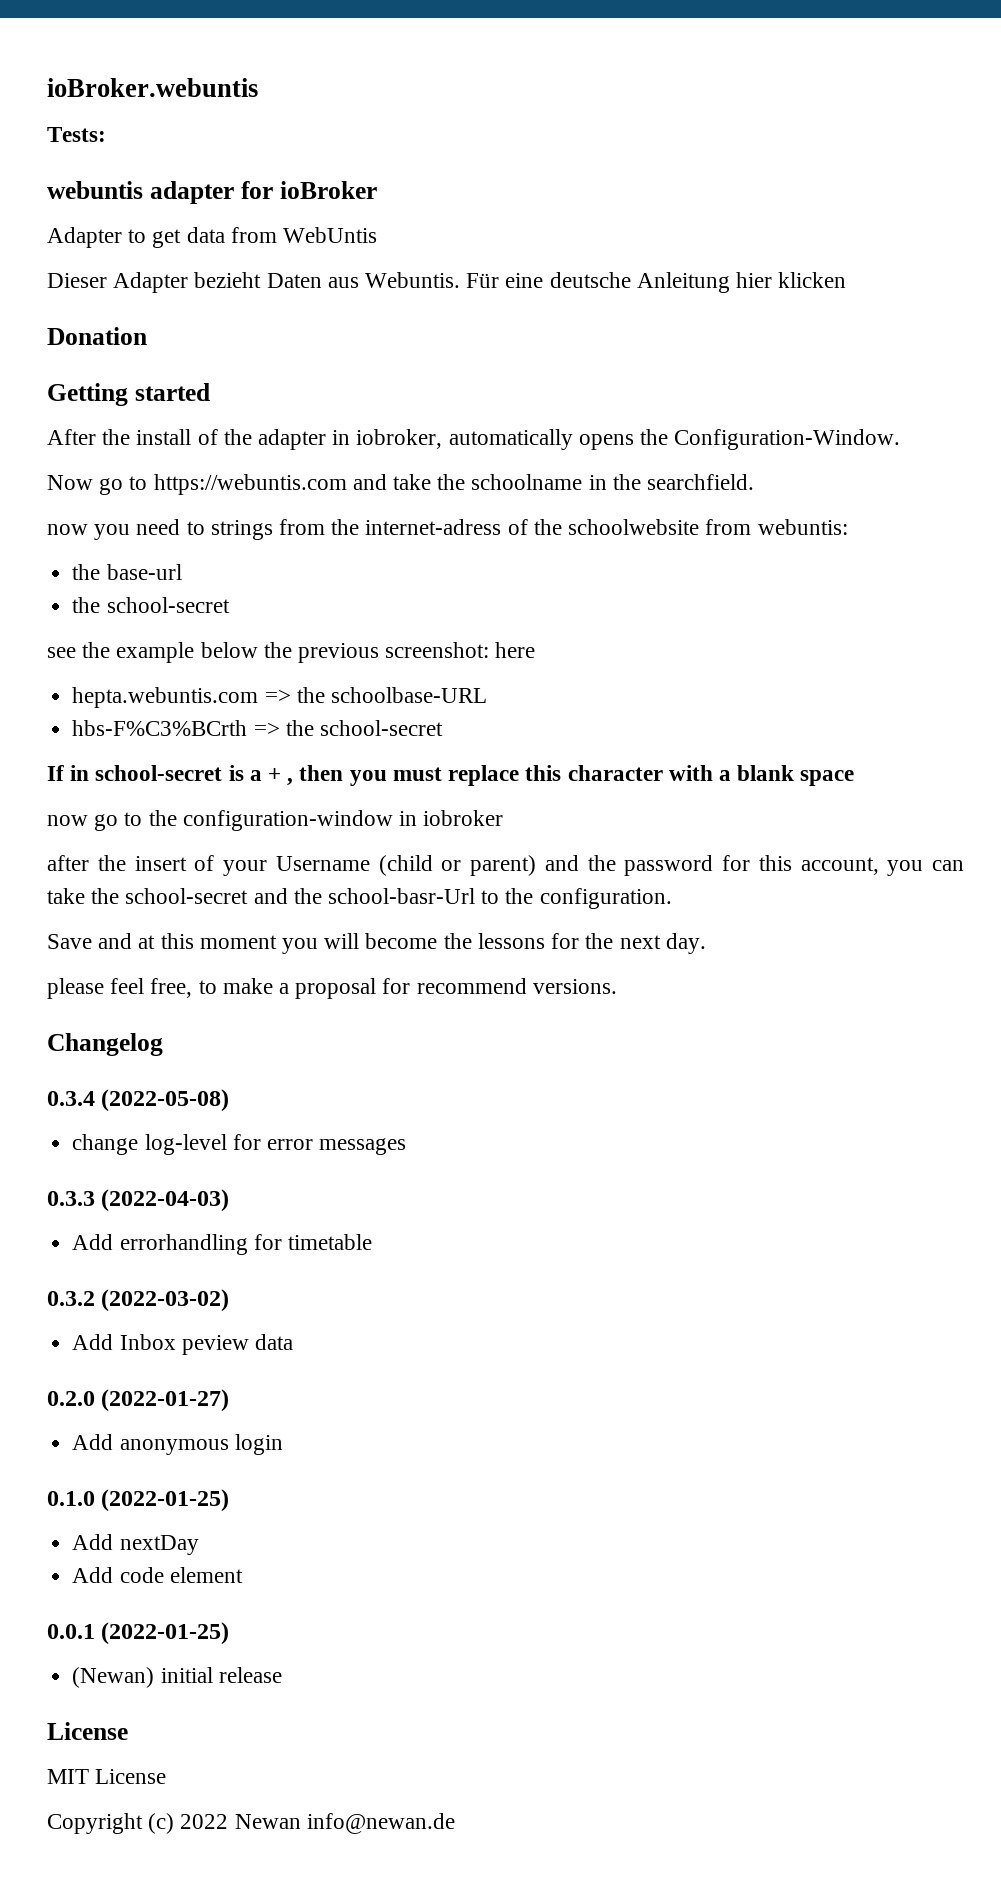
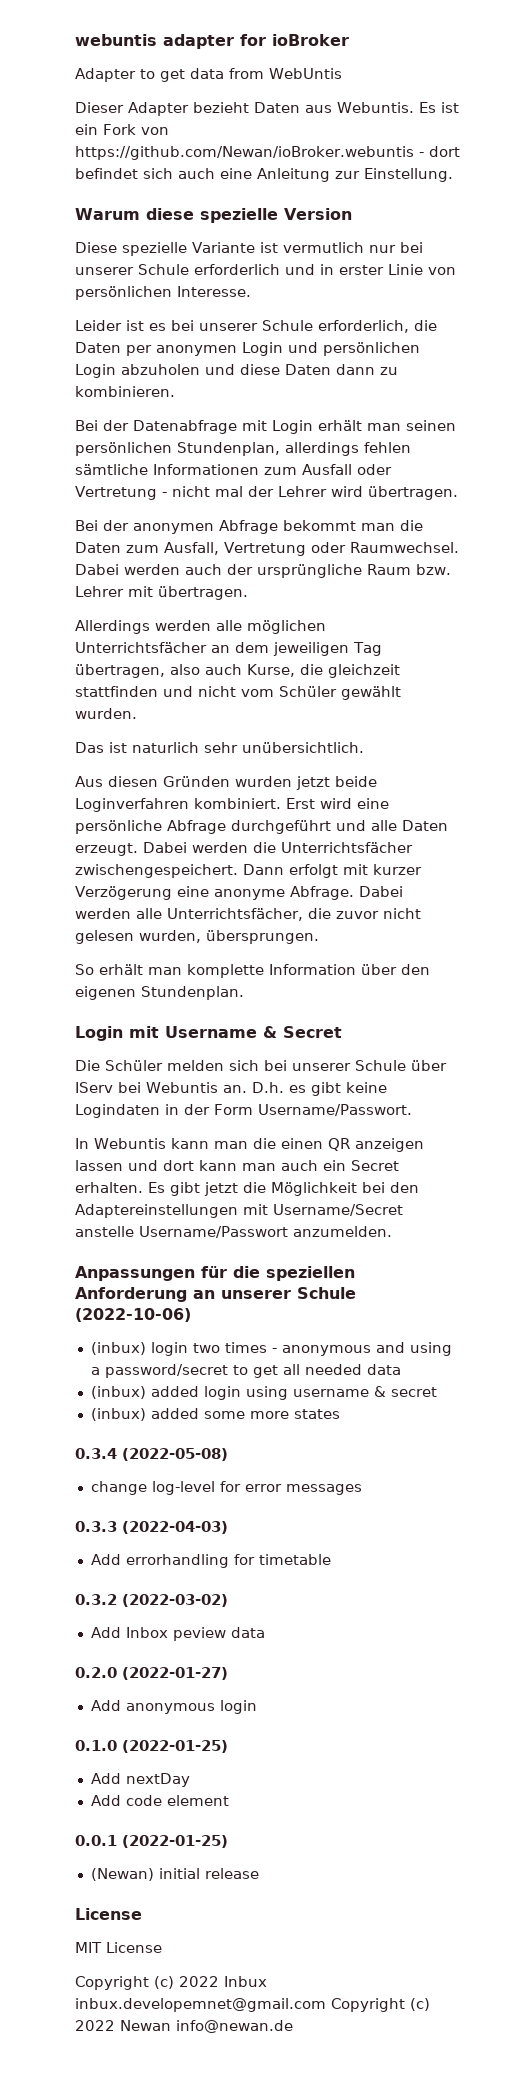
- ioBroker.webuntis
- Tests:
- Für eine deutsche Anleitung hier klicken
- Donation
- Getting started
- After the install of the adapter in iobroker, automatically opens the Configuration-Window.
- Now go to https://webuntis.com and take the schoolname in the searchfield.
- now you need to strings from the internet-adress of the schoolwebsite from webuntis:
- the base-url
- the school-secret
- see the example below the previous screenshot: here
- hepta.webuntis.com => the schoolbase-URL
- hbs-F%C3%BCrth => the school-secret
- If in school-secret is a + , then you must replace this character with a blank space
- now go to the configuration-window in iobroker
- after the insert of your Username (child or parent) and the password for this account, you can take the school-secret and the school-basr-Url to the configuration.
- Save and at this moment you will become the lessons for the next day.
- please feel free, to make a proposal for recommend versions.
- Changelog
+ Es ist ein Fork von https://github.com/Newan/ioBroker.webuntis - dort befindet sich auch eine Anleitung zur Einstellung.
+ Warum diese spezielle Version
+ Diese spezielle Variante ist vermutlich nur bei unserer Schule erforderlich und in erster Linie von persönlichen Interesse.
+ Leider ist es bei unserer Schule erforderlich, die Daten per anonymen Login und persönlichen Login abzuholen und diese Daten dann zu kombinieren.
+ Bei der Datenabfrage mit Login erhält man seinen persönlichen Stundenplan, allerdings fehlen sämtliche Informationen zum Ausfall oder Vertretung - nicht mal der Lehrer wird übertragen.
+ Bei der anonymen Abfrage bekommt man die Daten zum Ausfall, Vertretung oder Raumwechsel. Dabei werden auch der ursprüngliche Raum bzw. Lehrer mit übertragen.
+ Allerdings werden alle möglichen Unterrichtsfächer an dem jeweiligen Tag übertragen, also auch Kurse, die gleichzeit stattfinden und nicht vom Schüler gewählt wurden.
+ Das ist naturlich sehr unübersichtlich.
+ Aus diesen Gründen wurden jetzt beide Loginverfahren kombiniert. Erst wird eine persönliche Abfrage durchgeführt und alle Daten erzeugt. Dabei werden die Unterrichtsfächer zwischengespeichert. Dann erfolgt mit kurzer Verzögerung eine anonyme Abfrage. Dabei werden alle Unterrichtsfächer, die zuvor nicht gelesen wurden, übersprungen.
+ So erhält man komplette Information über den eigenen Stundenplan.
+ Login mit Username & Secret
+ Die Schüler melden sich bei unserer Schule über IServ bei Webuntis an. D.h. es gibt keine Logindaten in der Form Username/Passwort.
+ In Webuntis kann man die einen QR anzeigen lassen und dort kann man auch ein Secret erhalten. Es gibt jetzt die Möglichkeit bei den Adaptereinstellungen mit Username/Secret anstelle Username/Passwort anzumelden.
+ Anpassungen für die speziellen Anforderung an unserer Schule (2022-10-06)
+ (inbux) login two times - anonymous and using a password/secret to get all needed data
+ (inbux) added login using username & secret
+ (inbux) added some more states
- Copyright (c) 2022 Newan info@newan.de
+ Copyright (c) 2022 Inbux inbux.developemnet@gmail.com Copyright (c) 2022 Newan info@newan.de

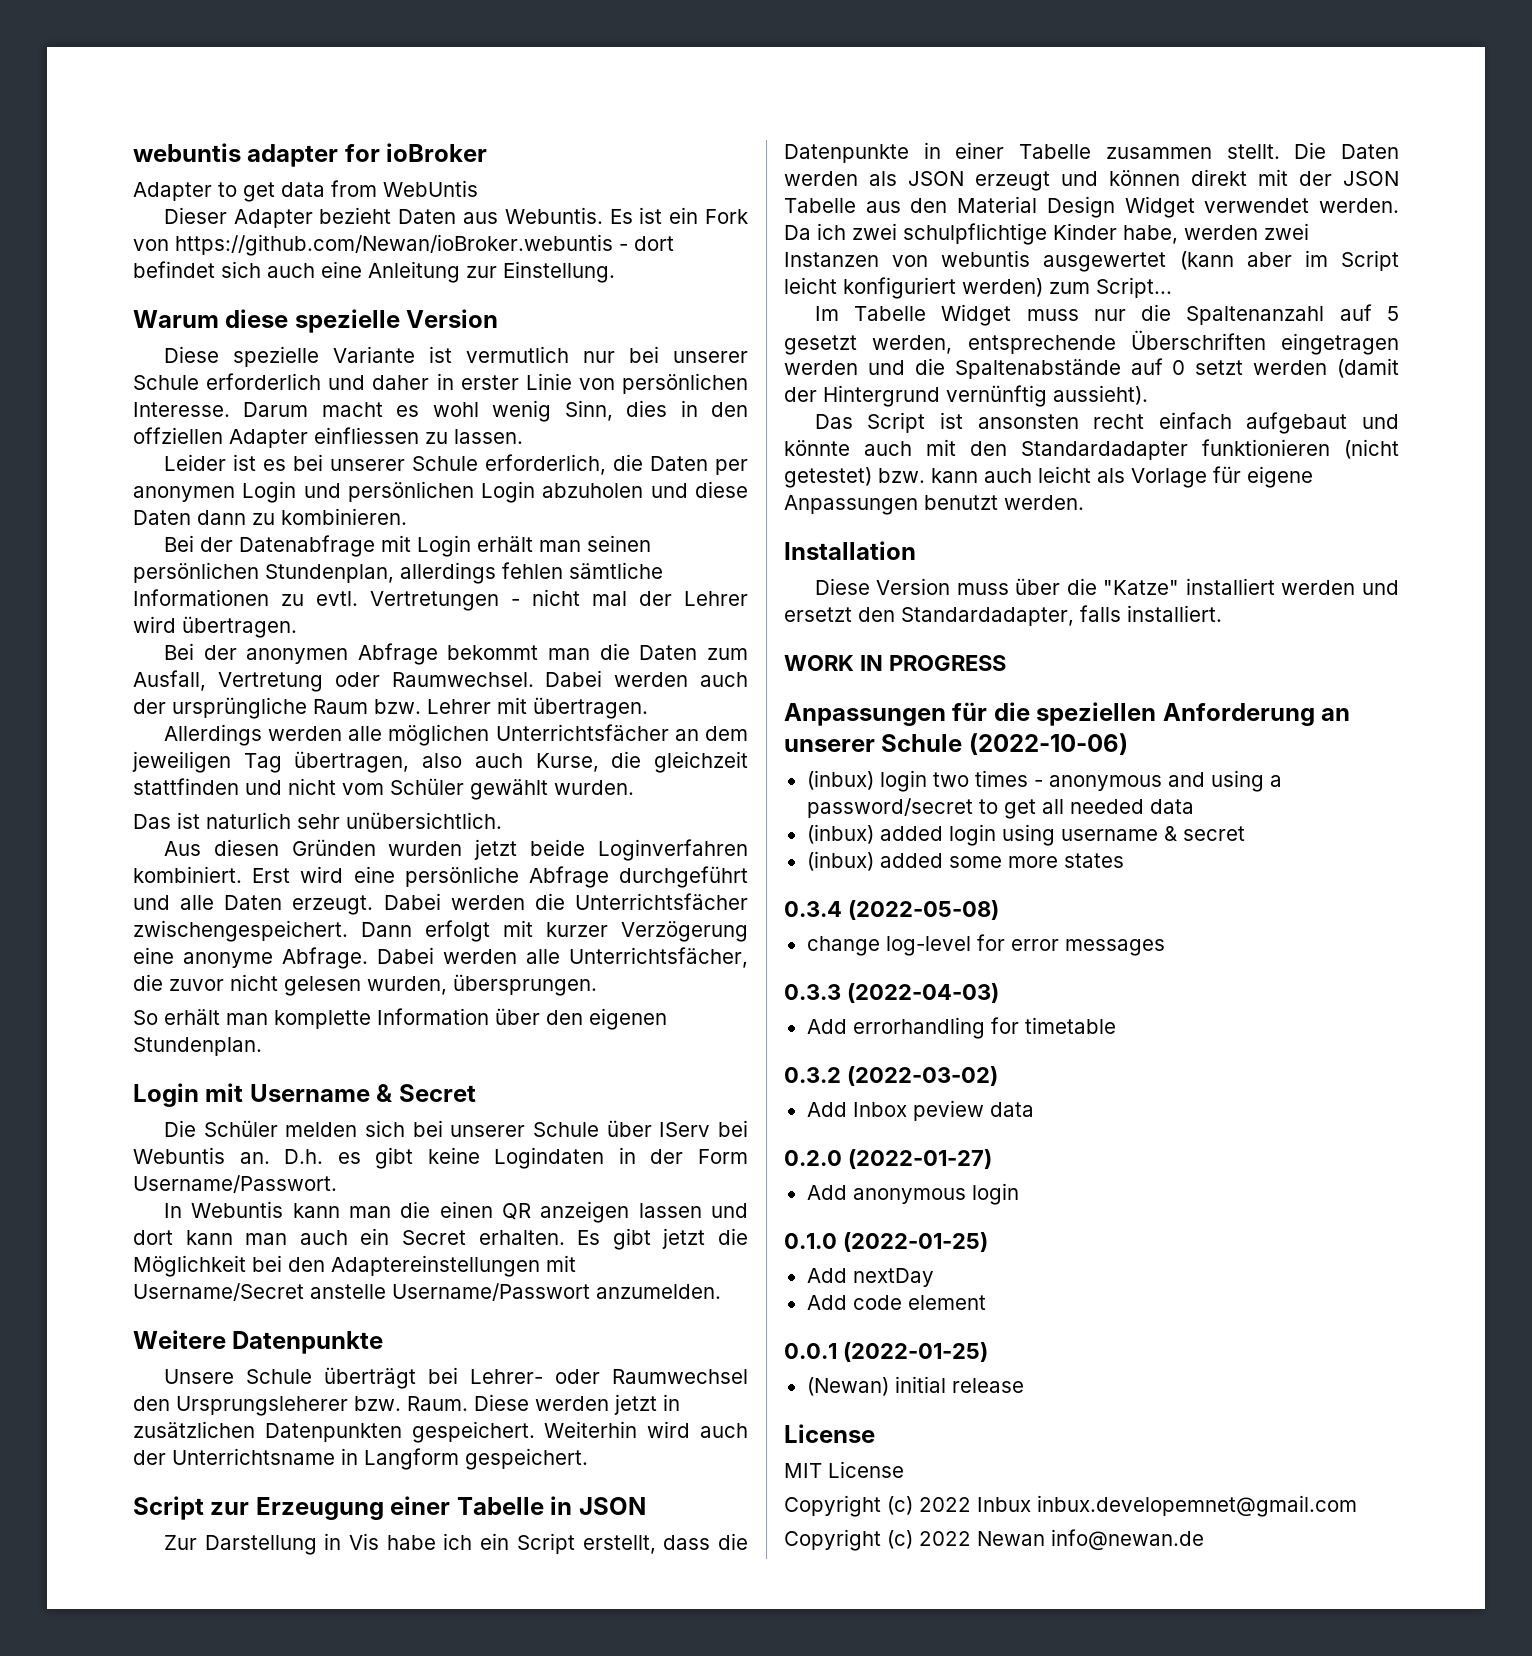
- Diese spezielle Variante ist vermutlich nur bei unserer Schule erforderlich und in erster Linie von persönlichen Interesse.
+ Diese spezielle Variante ist vermutlich nur bei unserer Schule erforderlich und daher in erster Linie von persönlichen Interesse. Darum macht es wohl wenig Sinn, dies in den offziellen Adapter einfliessen zu lassen.
- Bei der Datenabfrage mit Login erhält man seinen persönlichen Stundenplan, allerdings fehlen sämtliche Informationen zum Ausfall oder Vertretung - nicht mal der Lehrer wird übertragen.
+ Bei der Datenabfrage mit Login erhält man seinen persönlichen Stundenplan, allerdings fehlen sämtliche Informationen zu evtl. Vertretungen - nicht mal der Lehrer wird übertragen.
+ Weitere Datenpunkte
+ Unsere Schule überträgt bei Lehrer- oder Raumwechsel den Ursprungsleherer bzw. Raum. Diese werden jetzt in zusätzlichen Datenpunkten gespeichert. Weiterhin wird auch der Unterrichtsname in Langform gespeichert.
+ Script zur Erzeugung einer Tabelle in JSON
+ Zur Darstellung in Vis habe ich ein Script erstellt, dass die Datenpunkte in einer Tabelle zusammen stellt. Die Daten werden als JSON erzeugt und können direkt mit der JSON Tabelle aus den Material Design Widget verwendet werden. Da ich zwei schulpflichtige Kinder habe, werden zwei Instanzen von webuntis ausgewertet (kann aber im Script leicht konfiguriert werden) zum Script...
+ Im Tabelle Widget muss nur die Spaltenanzahl auf 5 gesetzt werden, entsprechende Überschriften eingetragen werden und die Spaltenabstände auf 0 setzt werden (damit der Hintergrund vernünftig aussieht).
+ Das Script ist ansonsten recht einfach aufgebaut und könnte auch mit den Standardadapter funktionieren (nicht getestet) bzw. kann auch leicht als Vorlage für eigene Anpassungen benutzt werden.
+ Installation
+ Diese Version muss über die "Katze" installiert werden und ersetzt den Standardadapter, falls installiert.
+ WORK IN PROGRESS
- Copyright (c) 2022 Inbux inbux.developemnet@gmail.com Copyright (c) 2022 Newan info@newan.de
+ Copyright (c) 2022 Inbux inbux.developemnet@gmail.com
+ Copyright (c) 2022 Newan info@newan.de

